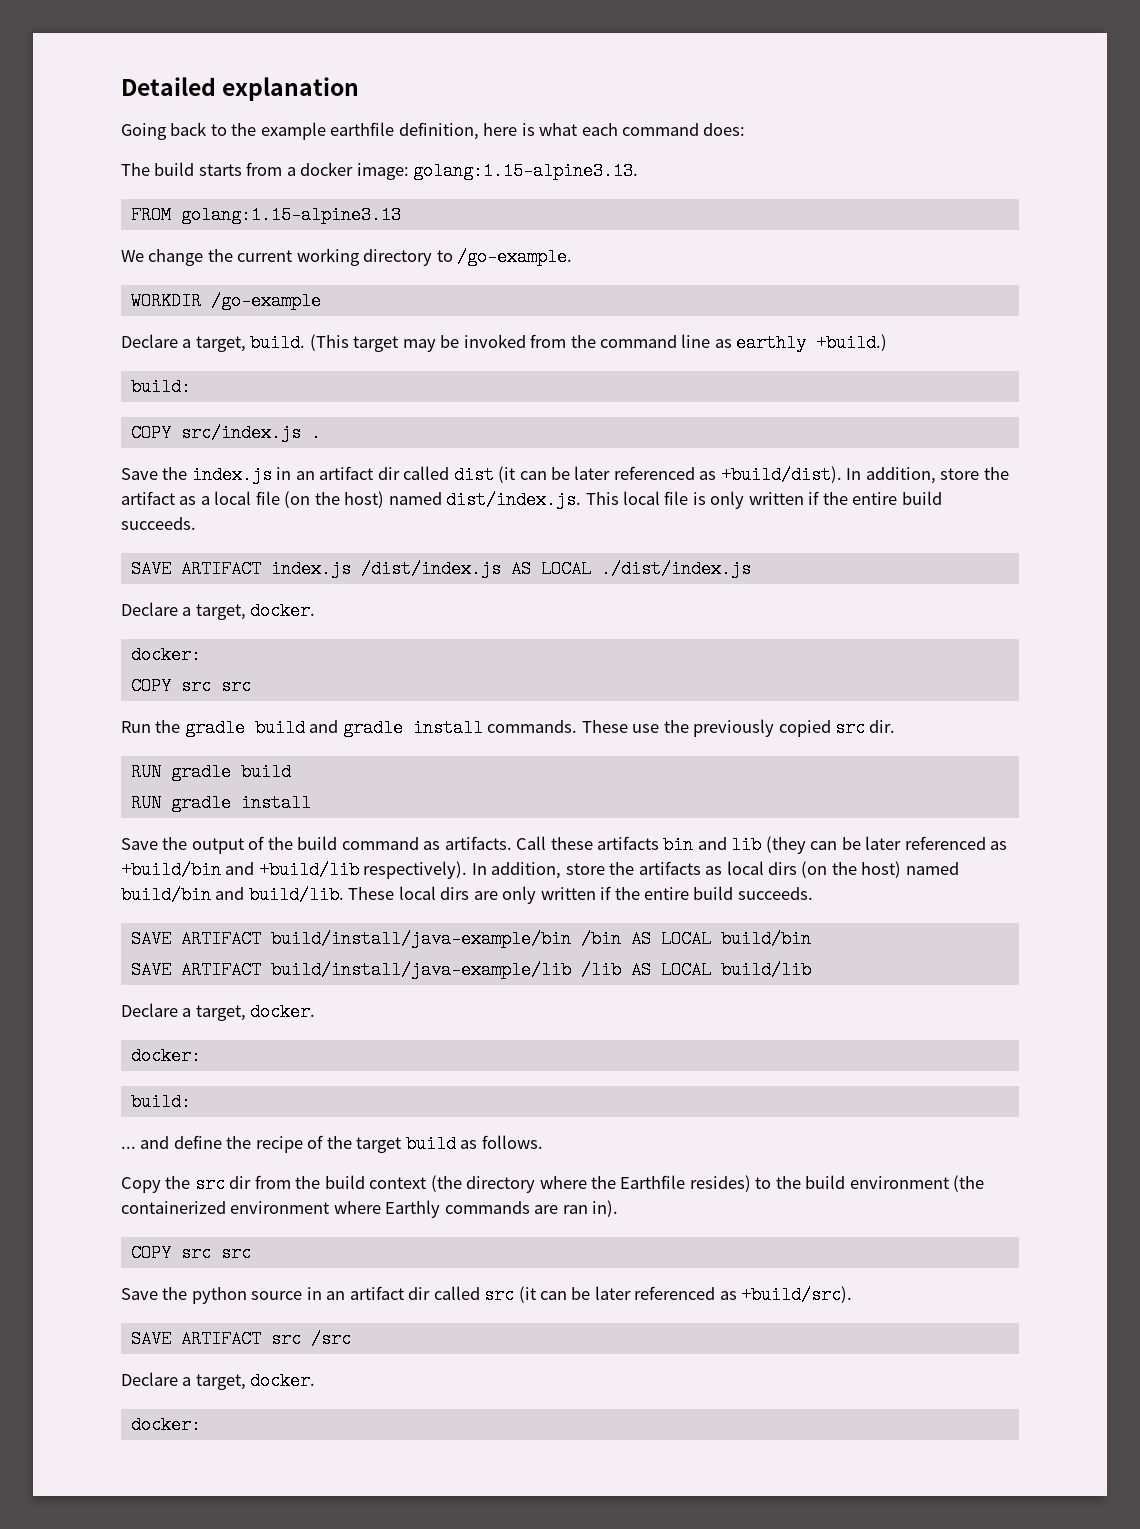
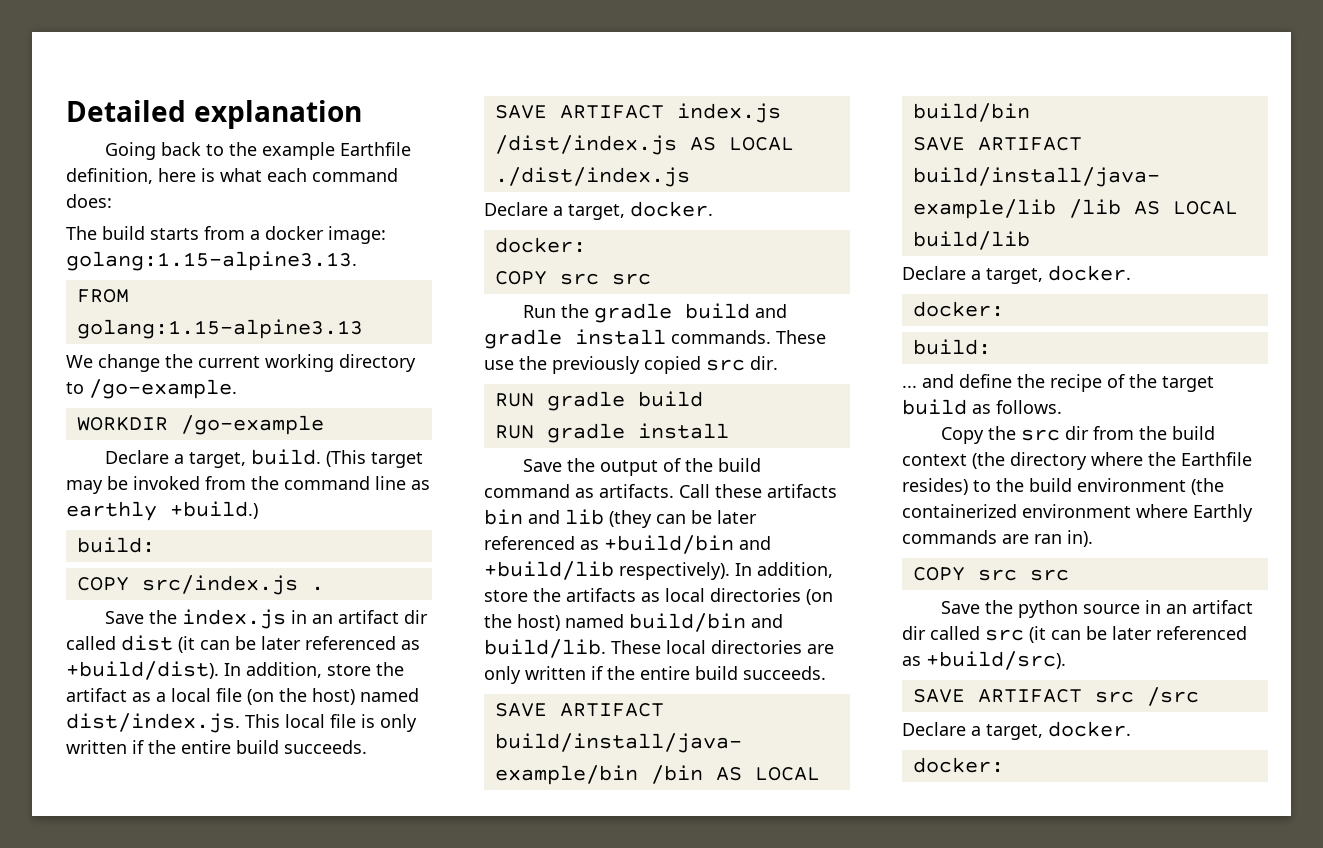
- Going back to the example earthfile definition, here is what each command does:
+ Going back to the example Earthfile definition, here is what each command does:
- In addition, store the artifacts as local dirs (on the host) named build/bin and build/lib.
+ In addition, store the artifacts as local directories (on the host) named build/bin and build/lib.
- These local dirs are only written if the entire build succeeds.
+ These local directories are only written if the entire build succeeds.

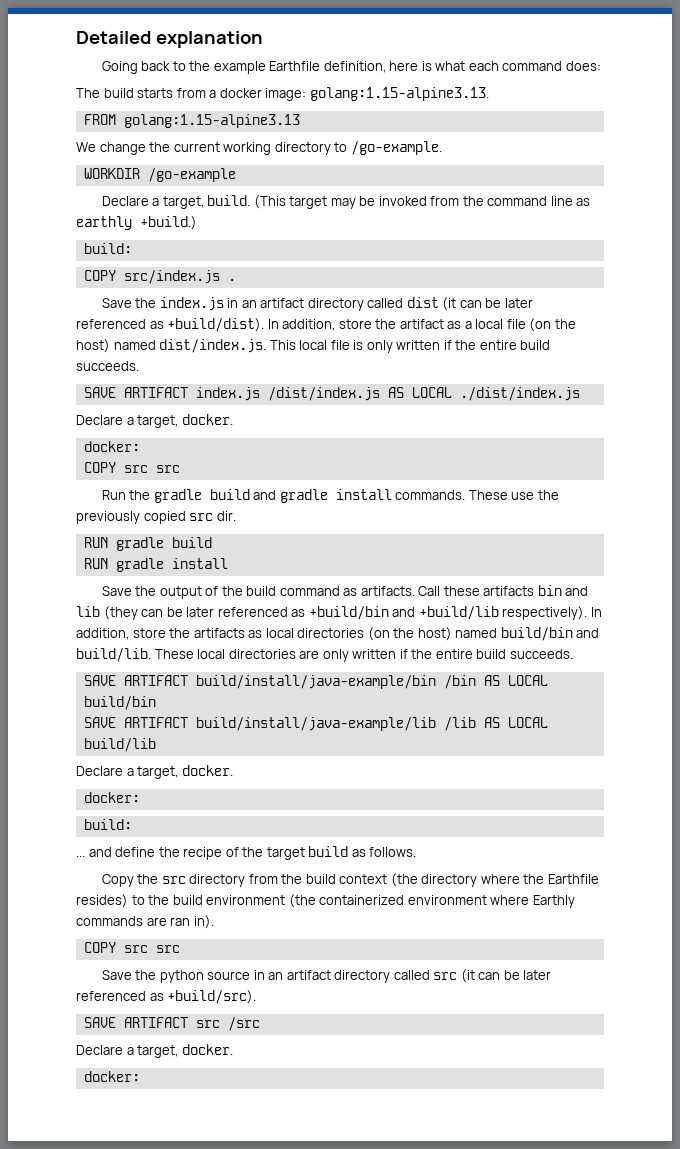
- Save the index.js in an artifact dir called dist (it can be later referenced as +build/dist).
+ Save the index.js in an artifact directory called dist (it can be later referenced as +build/dist).
- Copy the src dir from the build context (the directory where the Earthfile resides) to the build environment (the containerized environment where Earthly commands are ran in).
+ Copy the src directory from the build context (the directory where the Earthfile resides) to the build environment (the containerized environment where Earthly commands are ran in).
- Save the python source in an artifact dir called src (it can be later referenced as +build/src).
+ Save the python source in an artifact directory called src (it can be later referenced as +build/src).

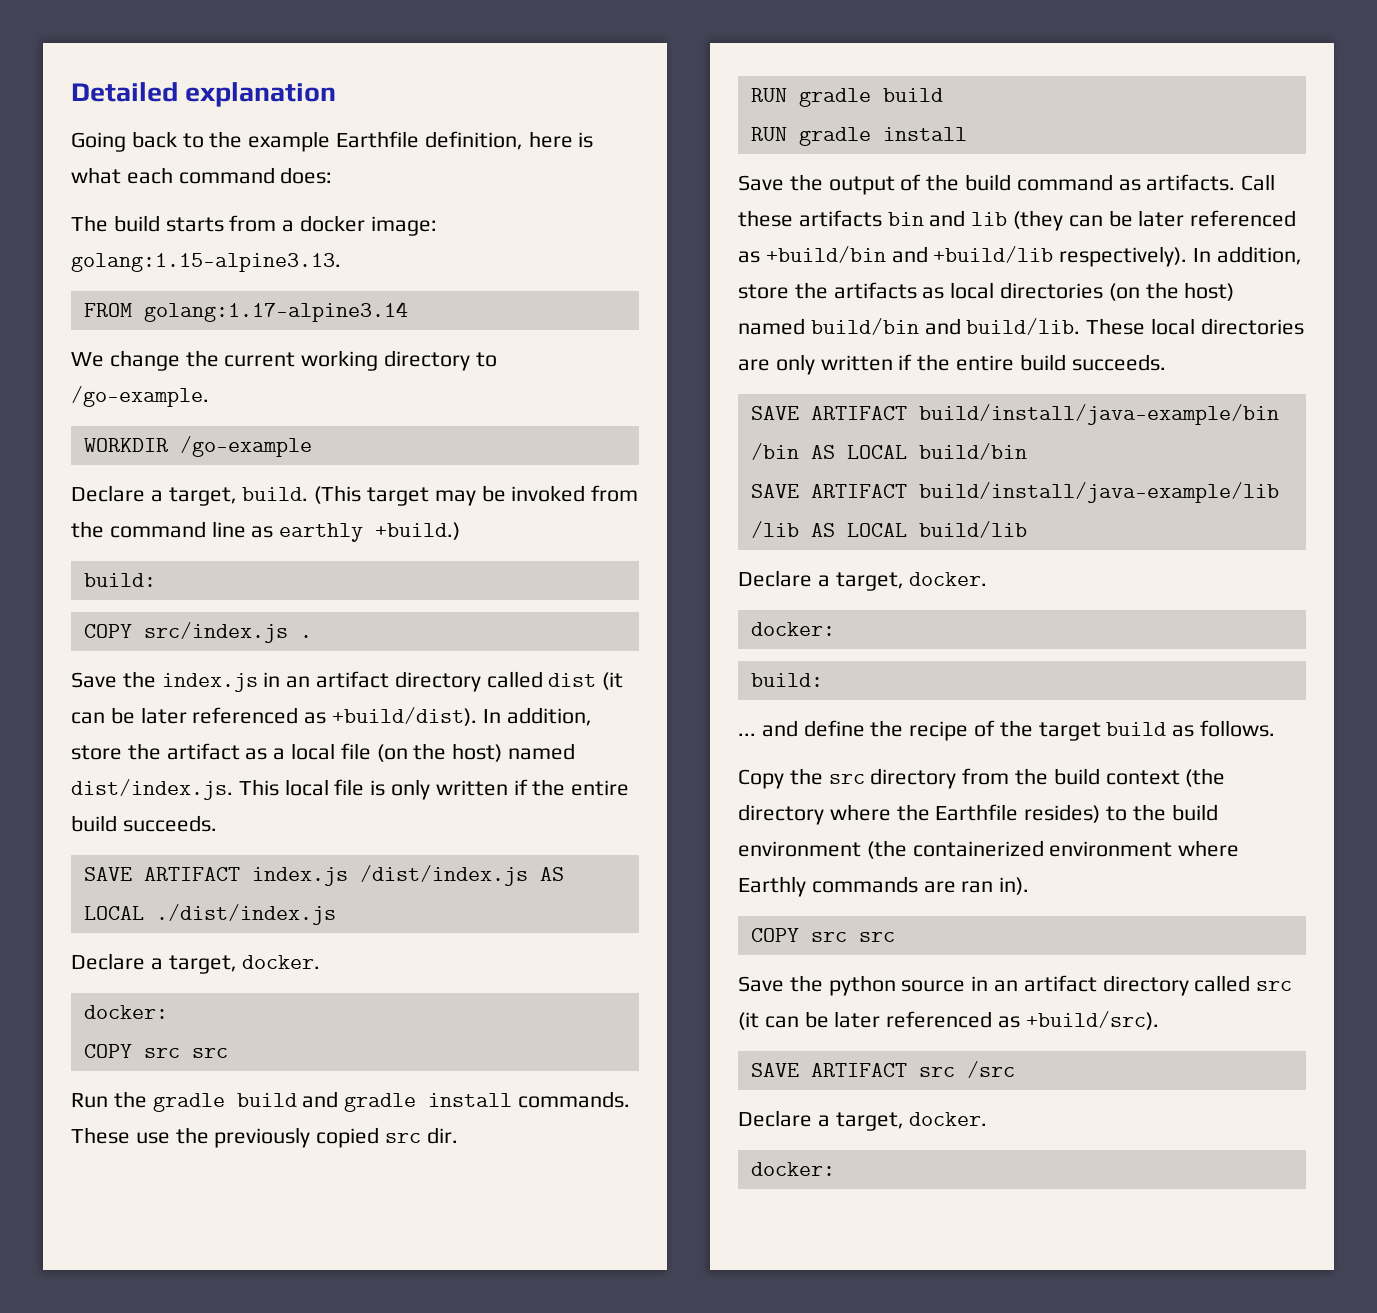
- FROM golang:1.15-alpine3.13
+ FROM golang:1.17-alpine3.14

